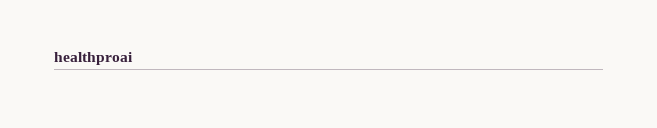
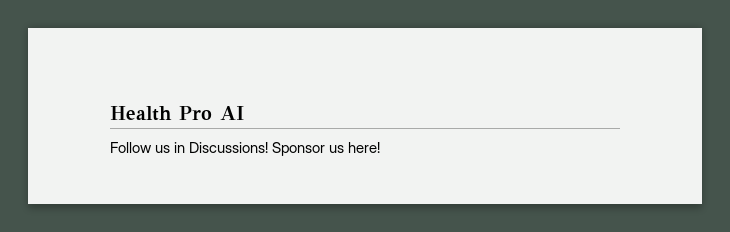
- healthproai
+ Health Pro AI
+ Follow us in Discussions! Sponsor us here!

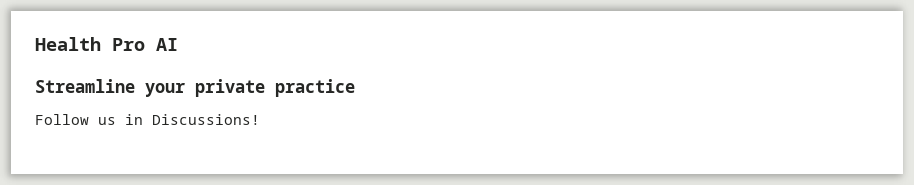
+ Streamline your private practice
- Sponsor us here!

